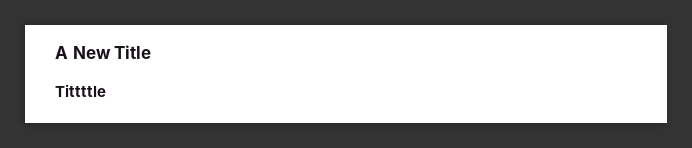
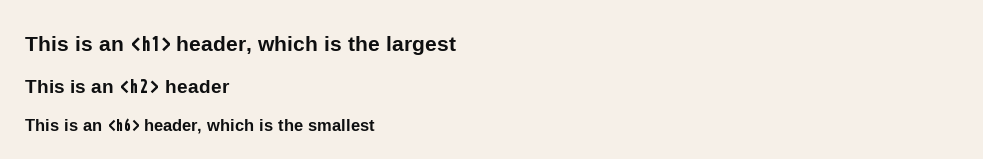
- A New Title
- Tittttle
+ This is an <h1> header, which is the largest
+ This is an <h2> header
+ This is an <h6> header, which is the smallest

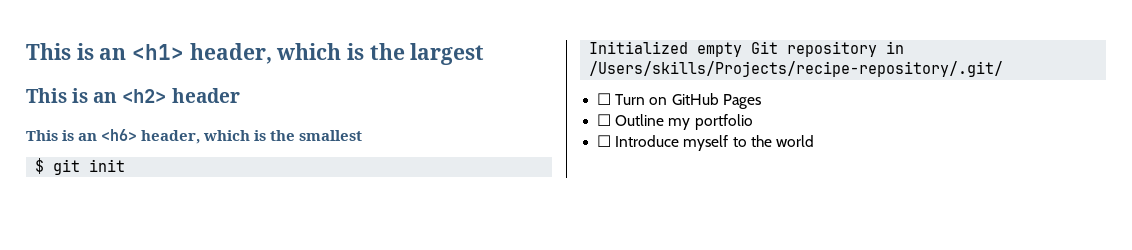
+ $ git init
+ Initialized empty Git repository in /Users/skills/Projects/recipe-repository/.git/
+ ☐ Turn on GitHub Pages
+ ☐ Outline my portfolio
+ ☐ Introduce myself to the world

